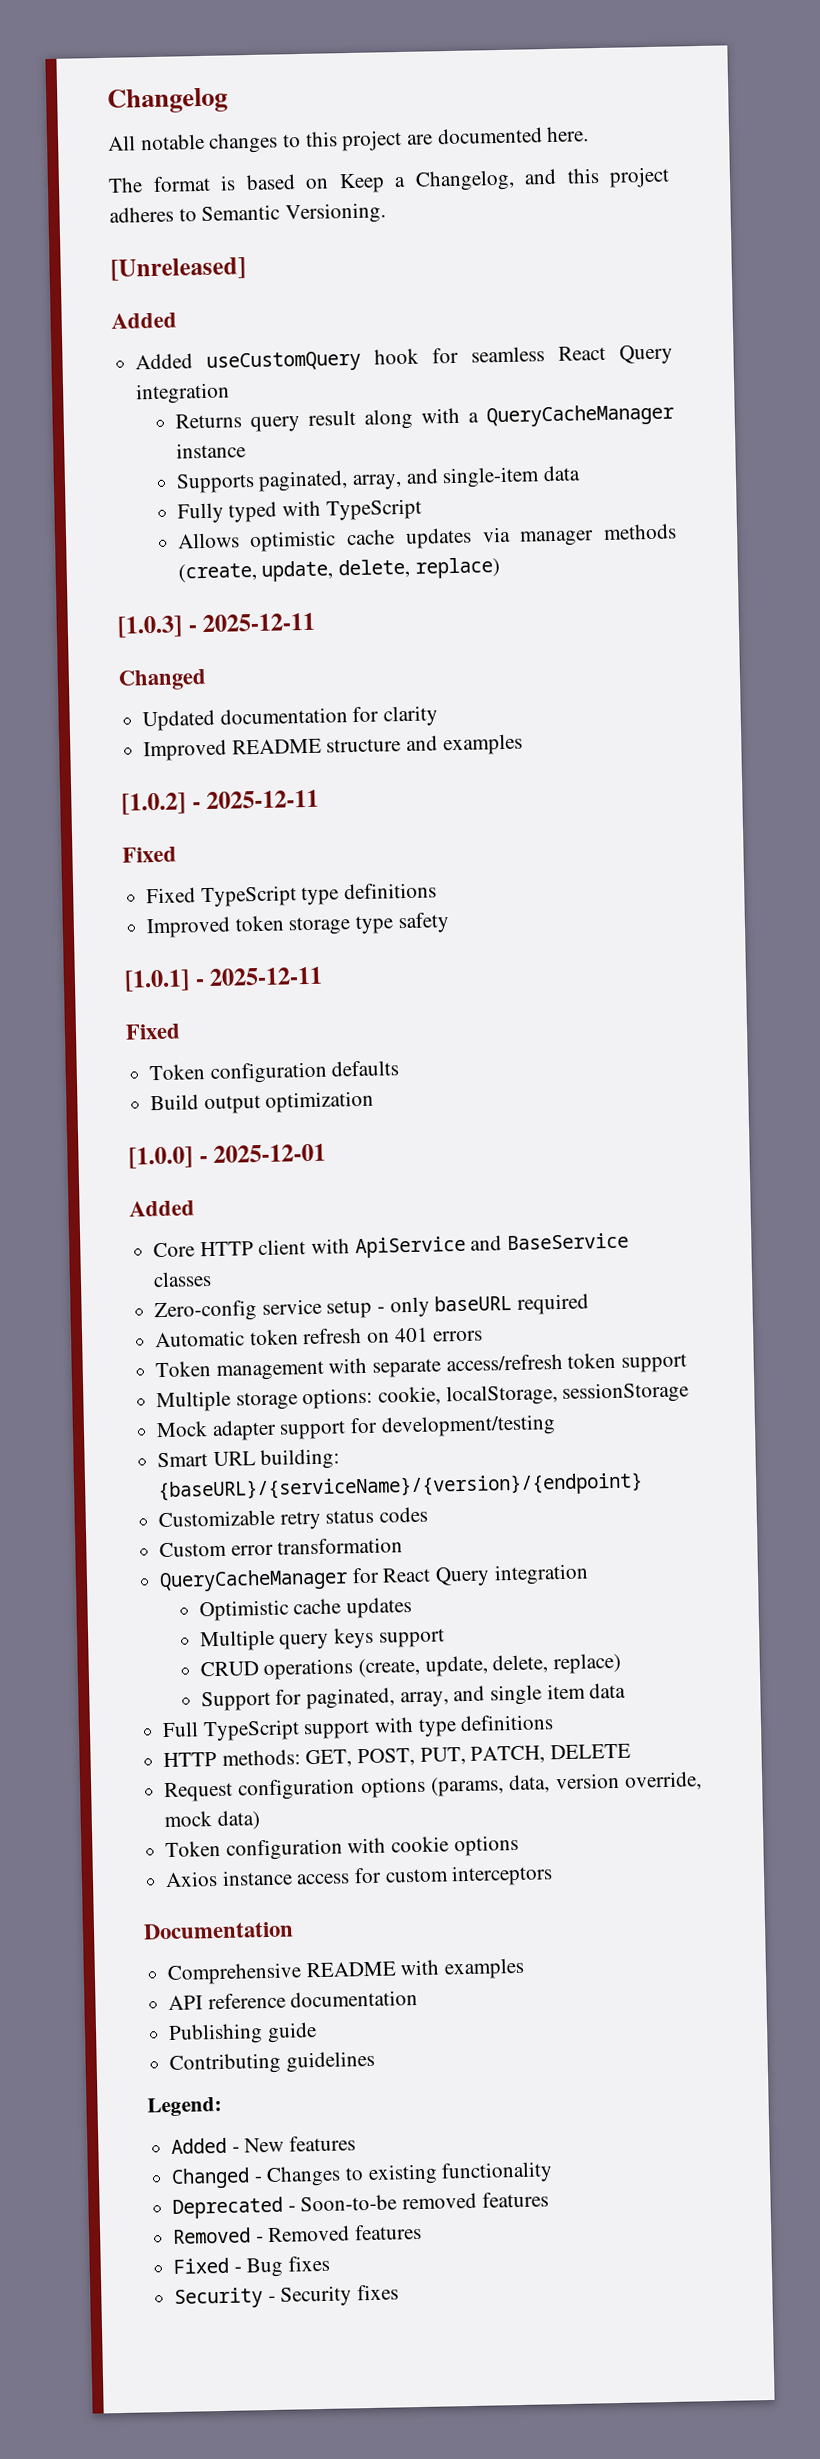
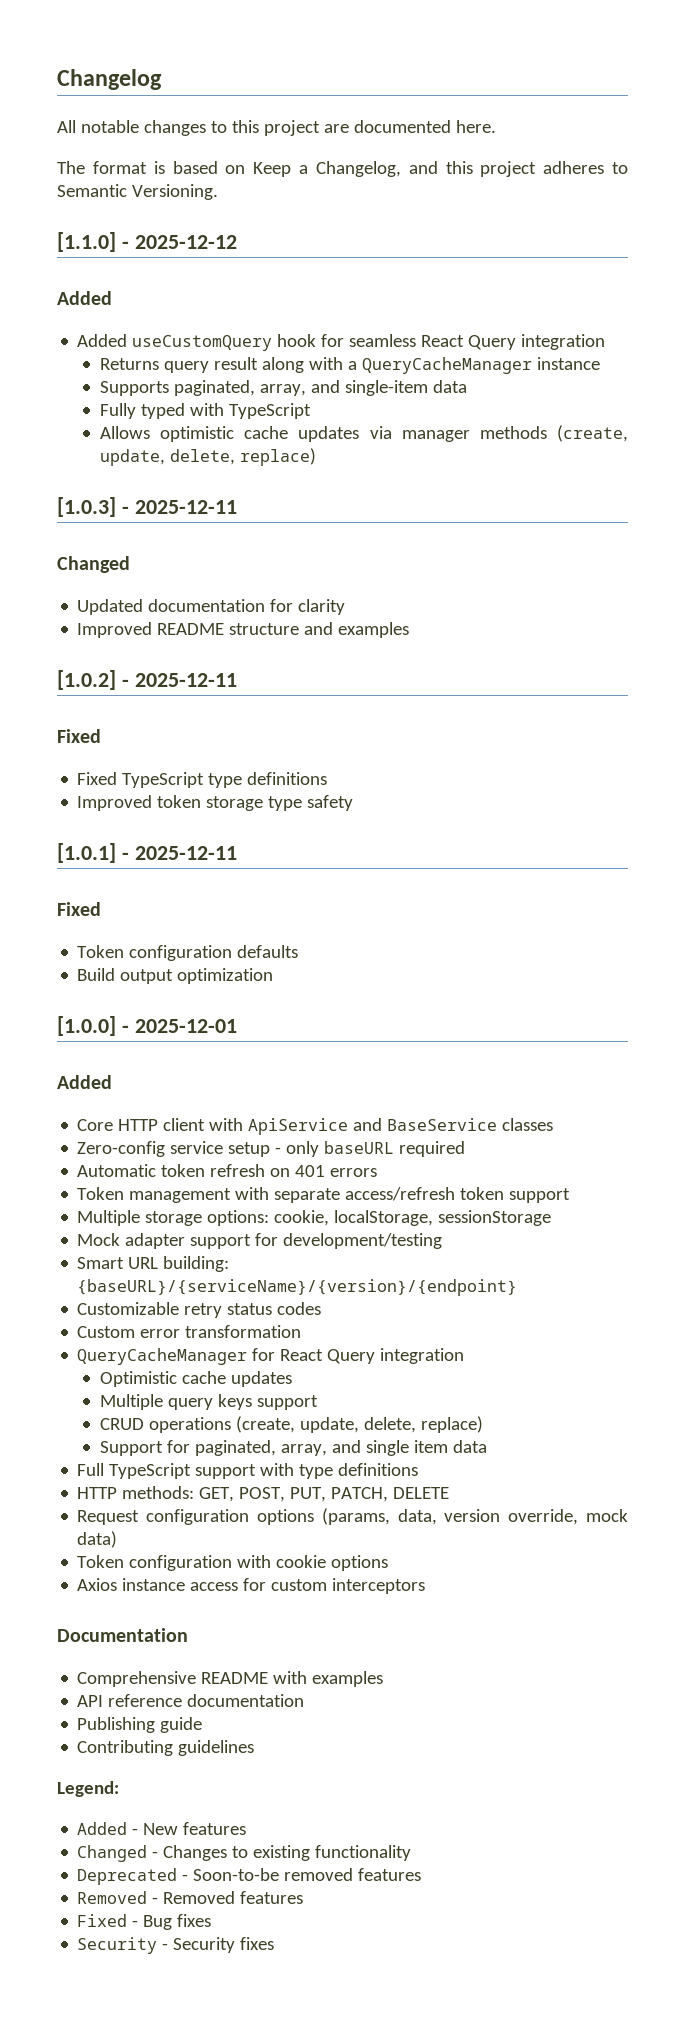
- [Unreleased]
+ [1.1.0] - 2025-12-12

